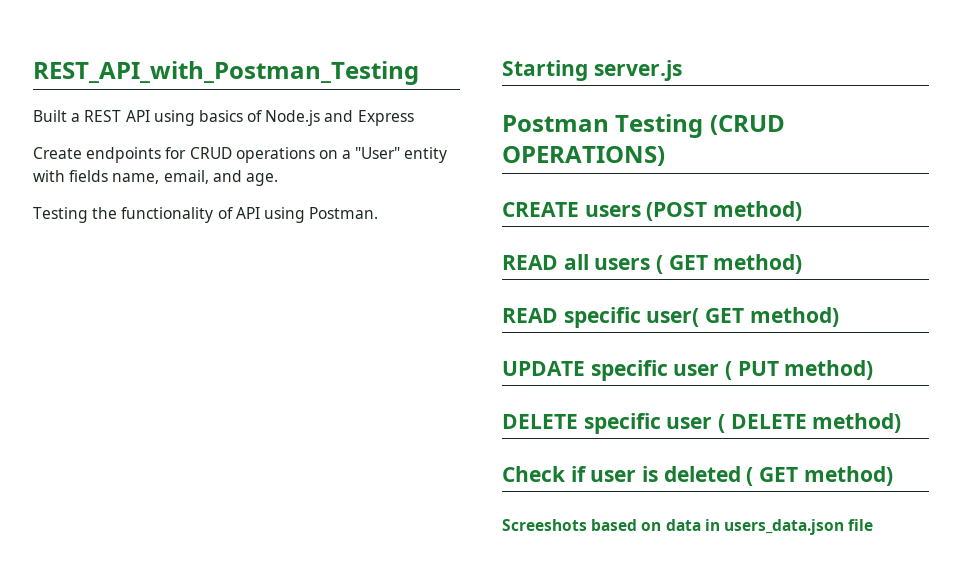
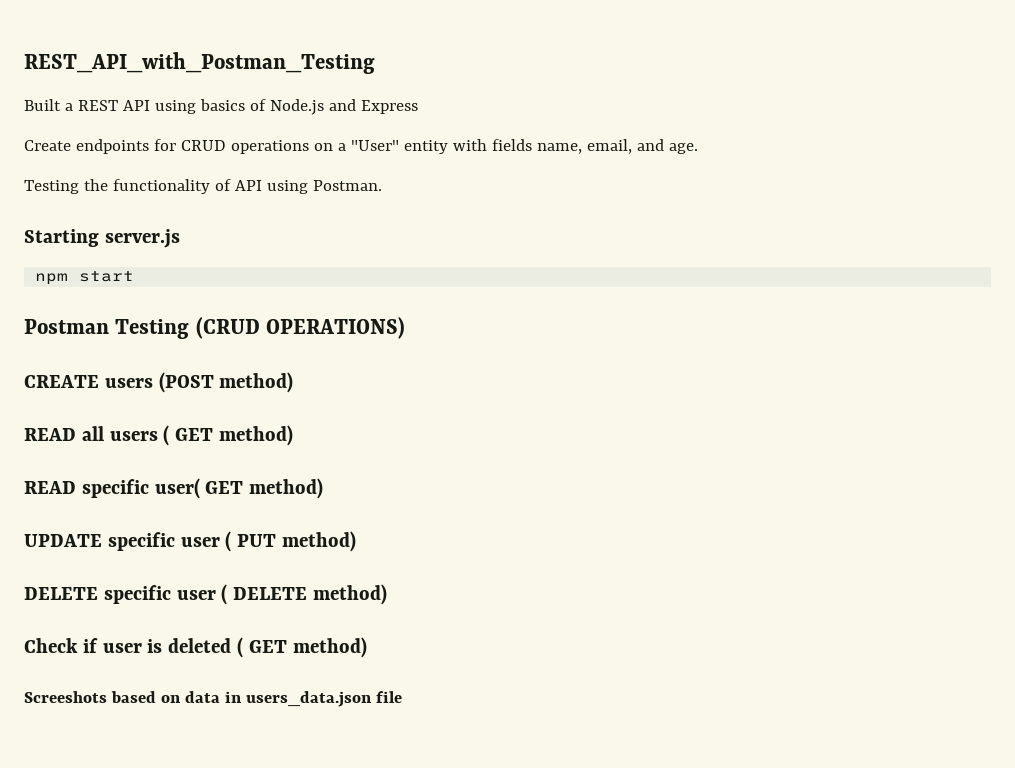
+ npm start

